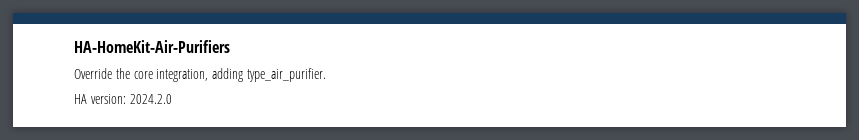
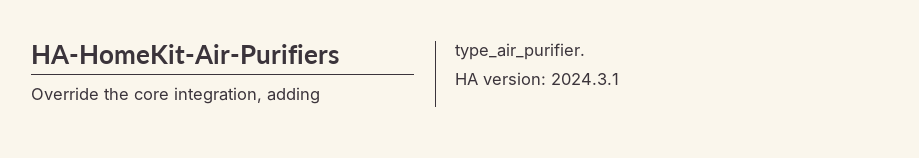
- HA version: 2024.2.0
+ HA version: 2024.3.1

